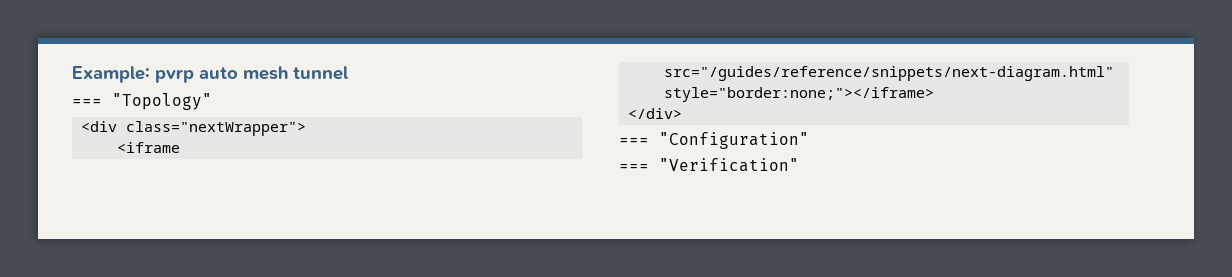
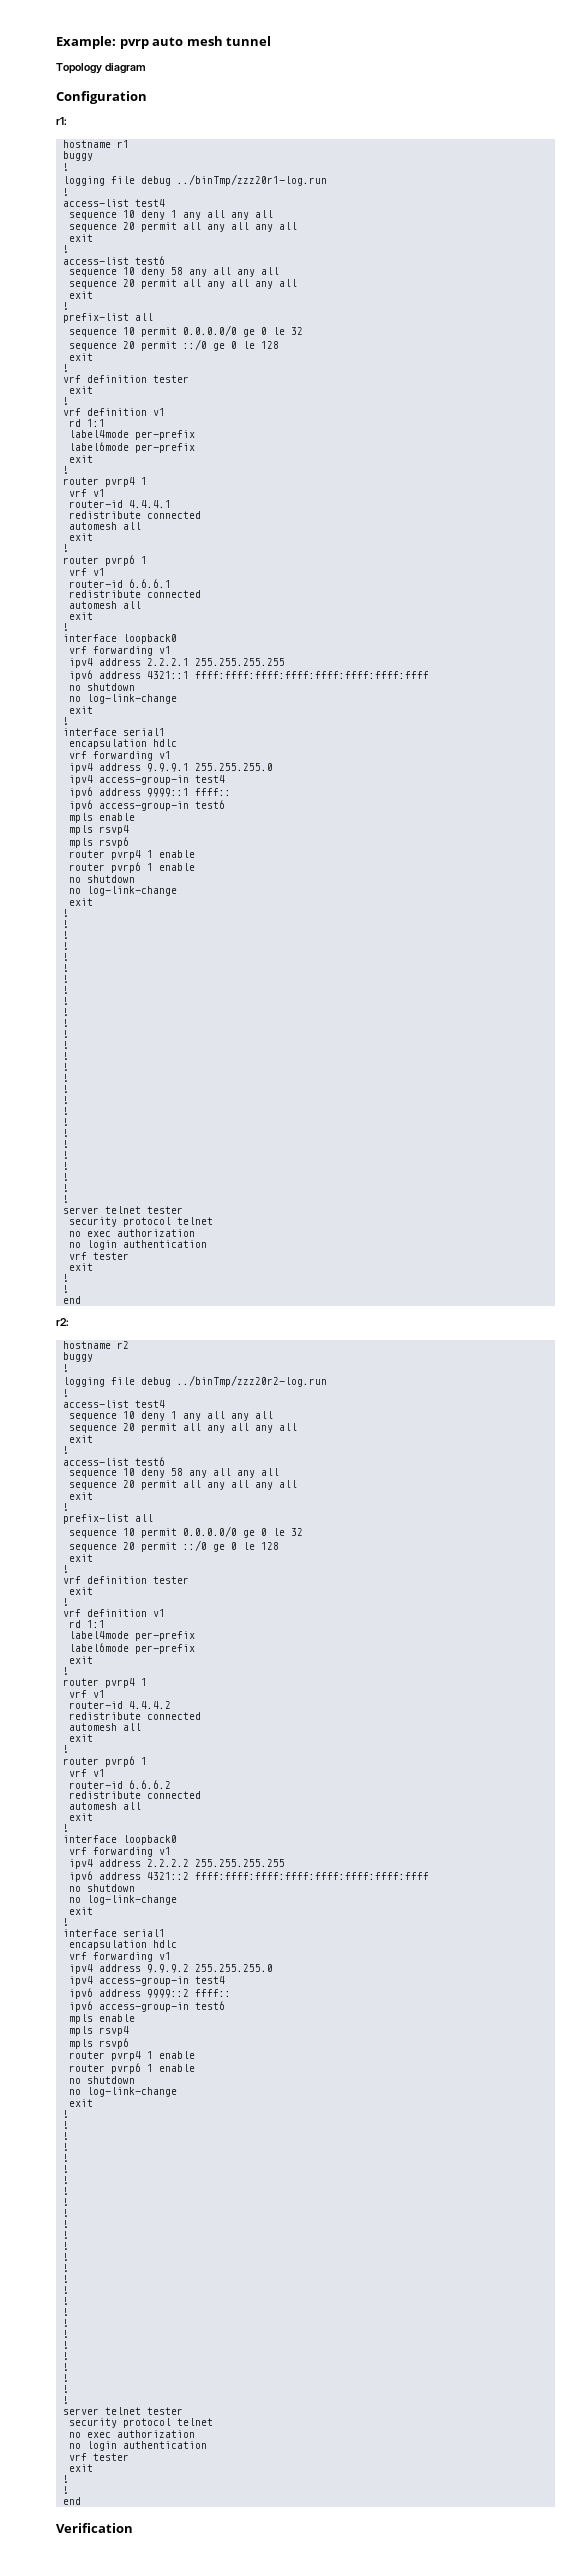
- === "Topology"
- <div class="nextWrapper">
- <iframe src="/guides/reference/snippets/next-diagram.html" style="border:none;"></iframe>
- </div>
- === "Configuration"
- === "Verification"
+ Topology diagram
+ Configuration
+ r1:
+ hostname r1
+ buggy
+ !
+ logging file debug ../binTmp/zzz20r1-log.run
+ !
+ access-list test4
+ sequence 10 deny 1 any all any all
+ sequence 20 permit all any all any all
+ exit
+ !
+ access-list test6
+ sequence 10 deny 58 any all any all
+ sequence 20 permit all any all any all
+ exit
+ !
+ prefix-list all
+ sequence 10 permit 0.0.0.0/0 ge 0 le 32
+ sequence 20 permit ::/0 ge 0 le 128
+ exit
+ !
+ vrf definition tester
+ exit
+ !
+ vrf definition v1
+ rd 1:1
+ label4mode per-prefix
+ label6mode per-prefix
+ exit
+ !
+ router pvrp4 1
+ vrf v1
+ router-id 4.4.4.1
+ redistribute connected
+ automesh all
+ exit
+ !
+ router pvrp6 1
+ vrf v1
+ router-id 6.6.6.1
+ redistribute connected
+ automesh all
+ exit
+ !
+ interface loopback0
+ vrf forwarding v1
+ ipv4 address 2.2.2.1 255.255.255.255
+ ipv6 address 4321::1 ffff:ffff:ffff:ffff:ffff:ffff:ffff:ffff
+ no shutdown
+ no log-link-change
+ exit
+ !
+ interface serial1
+ encapsulation hdlc
+ vrf forwarding v1
+ ipv4 address 9.9.9.1 255.255.255.0
+ ipv4 access-group-in test4
+ ipv6 address 9999::1 ffff::
+ ipv6 access-group-in test6
+ mpls enable
+ mpls rsvp4
+ mpls rsvp6
+ router pvrp4 1 enable
+ router pvrp6 1 enable
+ no shutdown
+ no log-link-change
+ exit
+ !
+ !
+ !
+ !
+ !
+ !
+ !
+ !
+ !
+ !
+ !
+ !
+ !
+ !
+ !
+ !
+ !
+ !
+ !
+ !
+ !
+ !
+ !
+ !
+ !
+ !
+ !
+ server telnet tester
+ security protocol telnet
+ no exec authorization
+ no login authentication
+ vrf tester
+ exit
+ !
+ !
+ end
+ r2:
+ hostname r2
+ buggy
+ !
+ logging file debug ../binTmp/zzz20r2-log.run
+ !
+ access-list test4
+ sequence 10 deny 1 any all any all
+ sequence 20 permit all any all any all
+ exit
+ !
+ access-list test6
+ sequence 10 deny 58 any all any all
+ sequence 20 permit all any all any all
+ exit
+ !
+ prefix-list all
+ sequence 10 permit 0.0.0.0/0 ge 0 le 32
+ sequence 20 permit ::/0 ge 0 le 128
+ exit
+ !
+ vrf definition tester
+ exit
+ !
+ vrf definition v1
+ rd 1:1
+ label4mode per-prefix
+ label6mode per-prefix
+ exit
+ !
+ router pvrp4 1
+ vrf v1
+ router-id 4.4.4.2
+ redistribute connected
+ automesh all
+ exit
+ !
+ router pvrp6 1
+ vrf v1
+ router-id 6.6.6.2
+ redistribute connected
+ automesh all
+ exit
+ !
+ interface loopback0
+ vrf forwarding v1
+ ipv4 address 2.2.2.2 255.255.255.255
+ ipv6 address 4321::2 ffff:ffff:ffff:ffff:ffff:ffff:ffff:ffff
+ no shutdown
+ no log-link-change
+ exit
+ !
+ interface serial1
+ encapsulation hdlc
+ vrf forwarding v1
+ ipv4 address 9.9.9.2 255.255.255.0
+ ipv4 access-group-in test4
+ ipv6 address 9999::2 ffff::
+ ipv6 access-group-in test6
+ mpls enable
+ mpls rsvp4
+ mpls rsvp6
+ router pvrp4 1 enable
+ router pvrp6 1 enable
+ no shutdown
+ no log-link-change
+ exit
+ !
+ !
+ !
+ !
+ !
+ !
+ !
+ !
+ !
+ !
+ !
+ !
+ !
+ !
+ !
+ !
+ !
+ !
+ !
+ !
+ !
+ !
+ !
+ !
+ !
+ !
+ !
+ server telnet tester
+ security protocol telnet
+ no exec authorization
+ no login authentication
+ vrf tester
+ exit
+ !
+ !
+ end
+ Verification

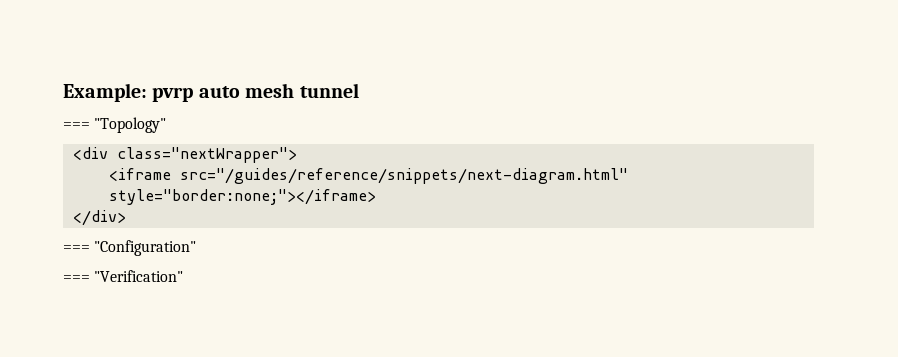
- Topology diagram
- Configuration
- r1:
- hostname r1
- buggy
- !
- logging file debug ../binTmp/zzz20r1-log.run
- !
- access-list test4
- sequence 10 deny 1 any all any all
- sequence 20 permit all any all any all
- exit
- !
- access-list test6
- sequence 10 deny 58 any all any all
- sequence 20 permit all any all any all
- exit
- !
- prefix-list all
- sequence 10 permit 0.0.0.0/0 ge 0 le 32
- sequence 20 permit ::/0 ge 0 le 128
- exit
- !
- vrf definition tester
- exit
- !
- vrf definition v1
- rd 1:1
- label4mode per-prefix
- label6mode per-prefix
- exit
- !
- router pvrp4 1
- vrf v1
- router-id 4.4.4.1
- redistribute connected
- automesh all
- exit
- !
- router pvrp6 1
- vrf v1
- router-id 6.6.6.1
- redistribute connected
- automesh all
- exit
- !
- interface loopback0
- vrf forwarding v1
- ipv4 address 2.2.2.1 255.255.255.255
- ipv6 address 4321::1 ffff:ffff:ffff:ffff:ffff:ffff:ffff:ffff
- no shutdown
- no log-link-change
- exit
- !
- interface serial1
- encapsulation hdlc
- vrf forwarding v1
- ipv4 address 9.9.9.1 255.255.255.0
- ipv4 access-group-in test4
- ipv6 address 9999::1 ffff::
- ipv6 access-group-in test6
- mpls enable
- mpls rsvp4
- mpls rsvp6
- router pvrp4 1 enable
- router pvrp6 1 enable
- no shutdown
- no log-link-change
- exit
- !
- !
- !
- !
- !
- !
- !
- !
- !
- !
- !
- !
- !
- !
- !
- !
- !
- !
- !
- !
- !
- !
- !
- !
- !
- !
- !
- server telnet tester
- security protocol telnet
- no exec authorization
- no login authentication
- vrf tester
- exit
- !
- !
- end
- r2:
- hostname r2
- buggy
- !
- logging file debug ../binTmp/zzz20r2-log.run
- !
- access-list test4
- sequence 10 deny 1 any all any all
- sequence 20 permit all any all any all
- exit
- !
- access-list test6
- sequence 10 deny 58 any all any all
- sequence 20 permit all any all any all
- exit
- !
- prefix-list all
- sequence 10 permit 0.0.0.0/0 ge 0 le 32
- sequence 20 permit ::/0 ge 0 le 128
- exit
- !
- vrf definition tester
- exit
- !
- vrf definition v1
- rd 1:1
- label4mode per-prefix
- label6mode per-prefix
- exit
- !
- router pvrp4 1
- vrf v1
- router-id 4.4.4.2
- redistribute connected
- automesh all
- exit
- !
- router pvrp6 1
- vrf v1
- router-id 6.6.6.2
- redistribute connected
- automesh all
- exit
- !
- interface loopback0
- vrf forwarding v1
- ipv4 address 2.2.2.2 255.255.255.255
- ipv6 address 4321::2 ffff:ffff:ffff:ffff:ffff:ffff:ffff:ffff
- no shutdown
- no log-link-change
- exit
- !
- interface serial1
- encapsulation hdlc
- vrf forwarding v1
- ipv4 address 9.9.9.2 255.255.255.0
- ipv4 access-group-in test4
- ipv6 address 9999::2 ffff::
- ipv6 access-group-in test6
- mpls enable
- mpls rsvp4
- mpls rsvp6
- router pvrp4 1 enable
- router pvrp6 1 enable
- no shutdown
- no log-link-change
- exit
- !
- !
- !
- !
- !
- !
- !
- !
- !
- !
- !
- !
- !
- !
- !
- !
- !
- !
- !
- !
- !
- !
- !
- !
- !
- !
- !
- server telnet tester
- security protocol telnet
- no exec authorization
- no login authentication
- vrf tester
- exit
- !
- !
- end
- Verification
+ === "Topology"
+ <div class="nextWrapper">
+ <iframe src="/guides/reference/snippets/next-diagram.html" style="border:none;"></iframe>
+ </div>
+ === "Configuration"
+ === "Verification"

